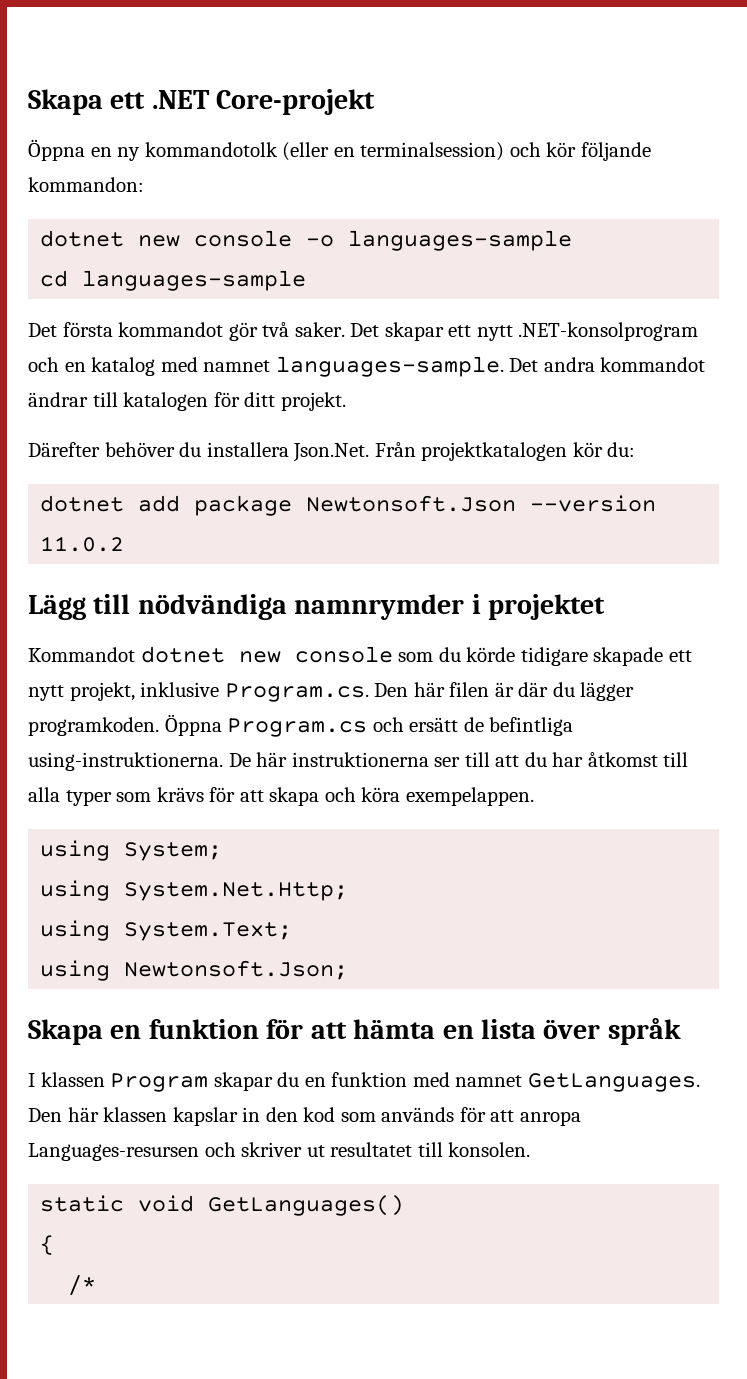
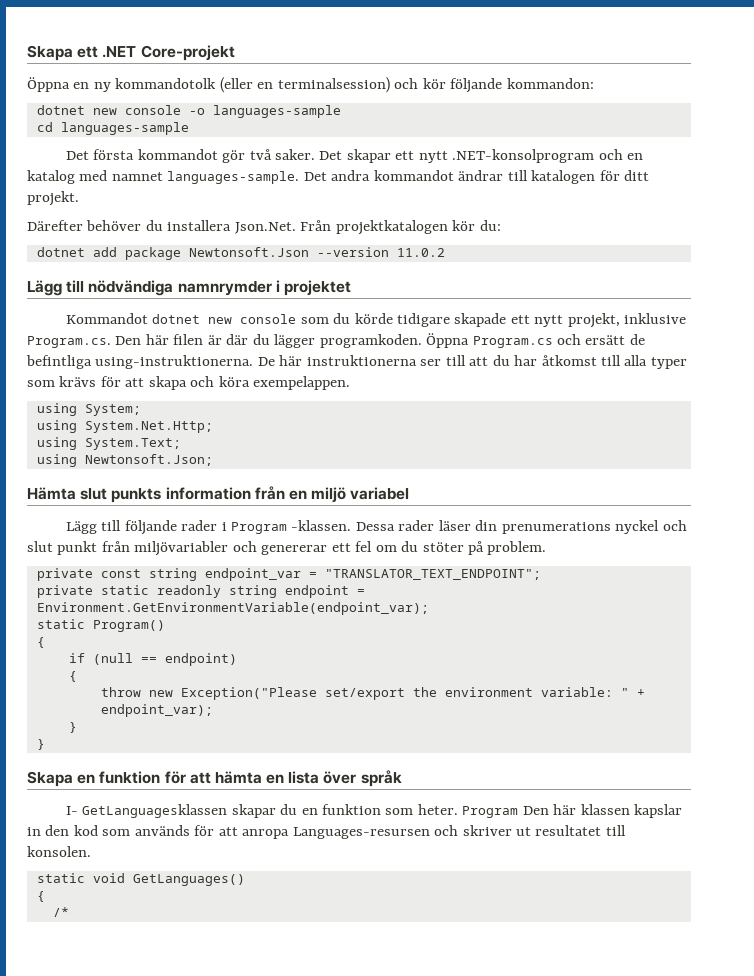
+ Hämta slut punkts information från en miljö variabel
+ Lägg till följande rader i Program -klassen. Dessa rader läser din prenumerations nyckel och slut punkt från miljövariabler och genererar ett fel om du stöter på problem.
+ private const string endpoint_var = "TRANSLATOR_TEXT_ENDPOINT";
+ private static readonly string endpoint = Environment.GetEnvironmentVariable(endpoint_var);
+ static Program()
+ {
+ if (null == endpoint)
+ {
+ throw new Exception("Please set/export the environment variable: " + endpoint_var);
+ }
+ }
- I klassen Program skapar du en funktion med namnet GetLanguages. Den här klassen kapslar in den kod som används för att anropa Languages-resursen och skriver ut resultatet till konsolen.
+ I- GetLanguagesklassen skapar du en funktion som heter. Program Den här klassen kapslar in den kod som används för att anropa Languages-resursen och skriver ut resultatet till konsolen.

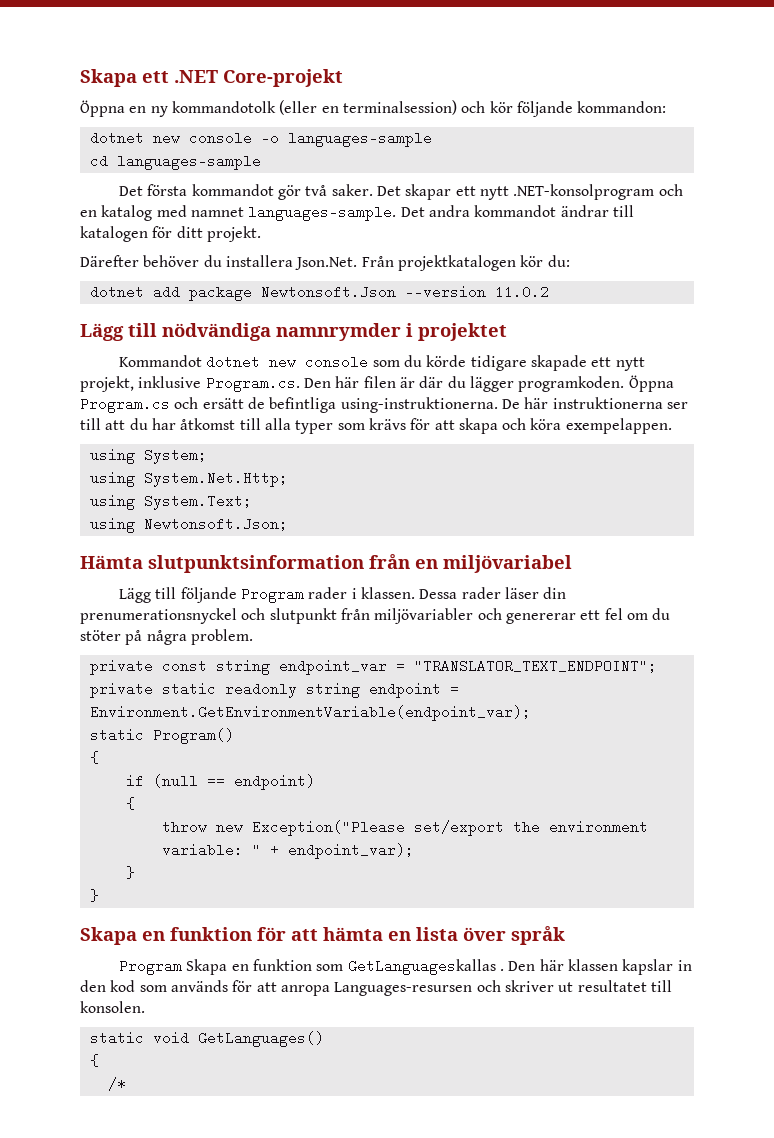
- Hämta slut punkts information från en miljö variabel
+ Hämta slutpunktsinformation från en miljövariabel
- Lägg till följande rader i Program -klassen.
+ Lägg till följande Program rader i klassen.
- Dessa rader läser din prenumerations nyckel och slut punkt från miljövariabler och genererar ett fel om du stöter på problem.
+ Dessa rader läser din prenumerationsnyckel och slutpunkt från miljövariabler och genererar ett fel om du stöter på några problem.
- I- GetLanguagesklassen skapar du en funktion som heter. Program Den här klassen kapslar in den kod som används för att anropa Languages-resursen och skriver ut resultatet till konsolen.
+ Program Skapa en funktion som GetLanguageskallas . Den här klassen kapslar in den kod som används för att anropa Languages-resursen och skriver ut resultatet till konsolen.

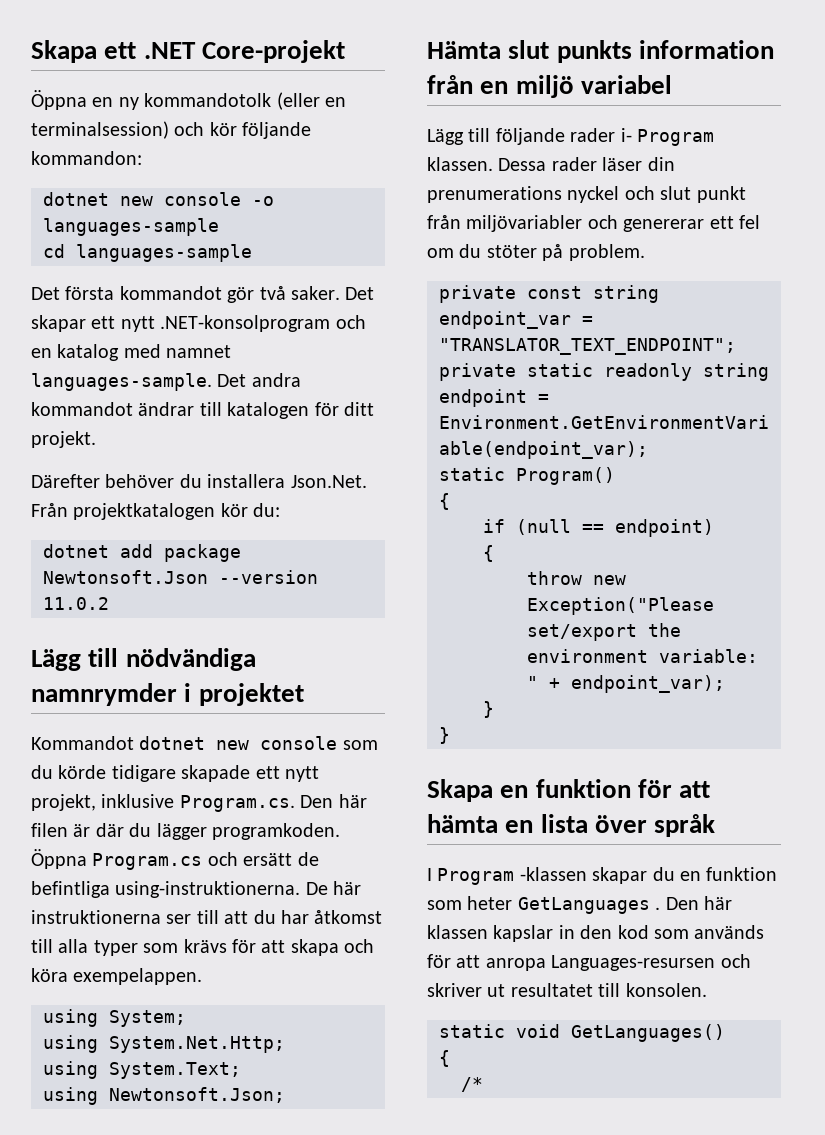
- Hämta slutpunktsinformation från en miljövariabel
+ Hämta slut punkts information från en miljö variabel
- Lägg till följande Program rader i klassen.
+ Lägg till följande rader i- Program klassen.
- Dessa rader läser din prenumerationsnyckel och slutpunkt från miljövariabler och genererar ett fel om du stöter på några problem.
+ Dessa rader läser din prenumerations nyckel och slut punkt från miljövariabler och genererar ett fel om du stöter på problem.
- Program Skapa en funktion som GetLanguageskallas .
+ I Program -klassen skapar du en funktion som heter GetLanguages .

